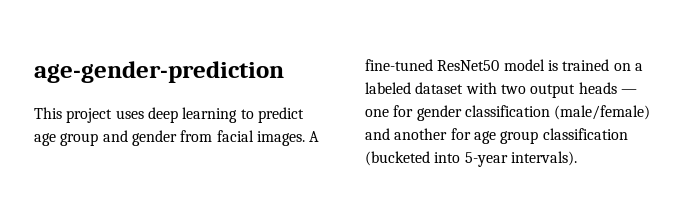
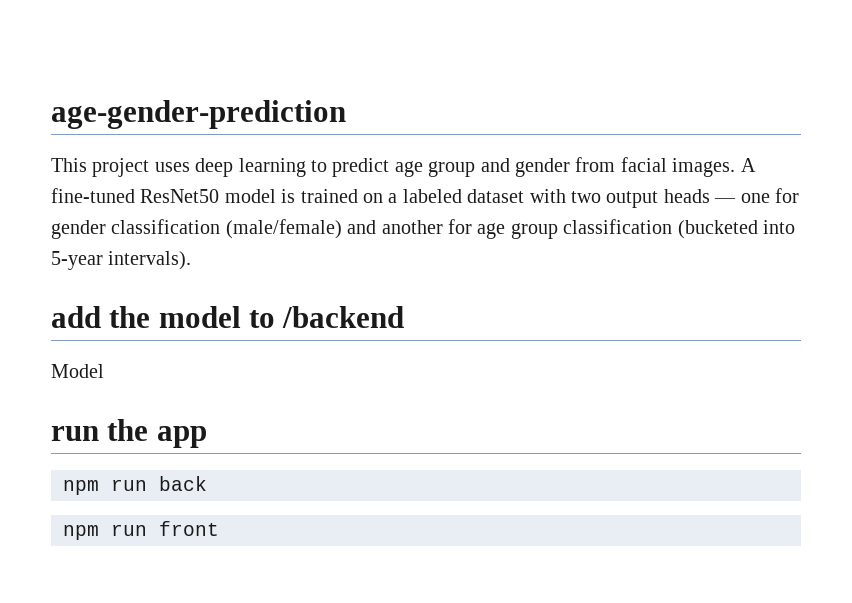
+ add the model to /backend
+ Model
+ run the app
+ npm run back
+ npm run front

